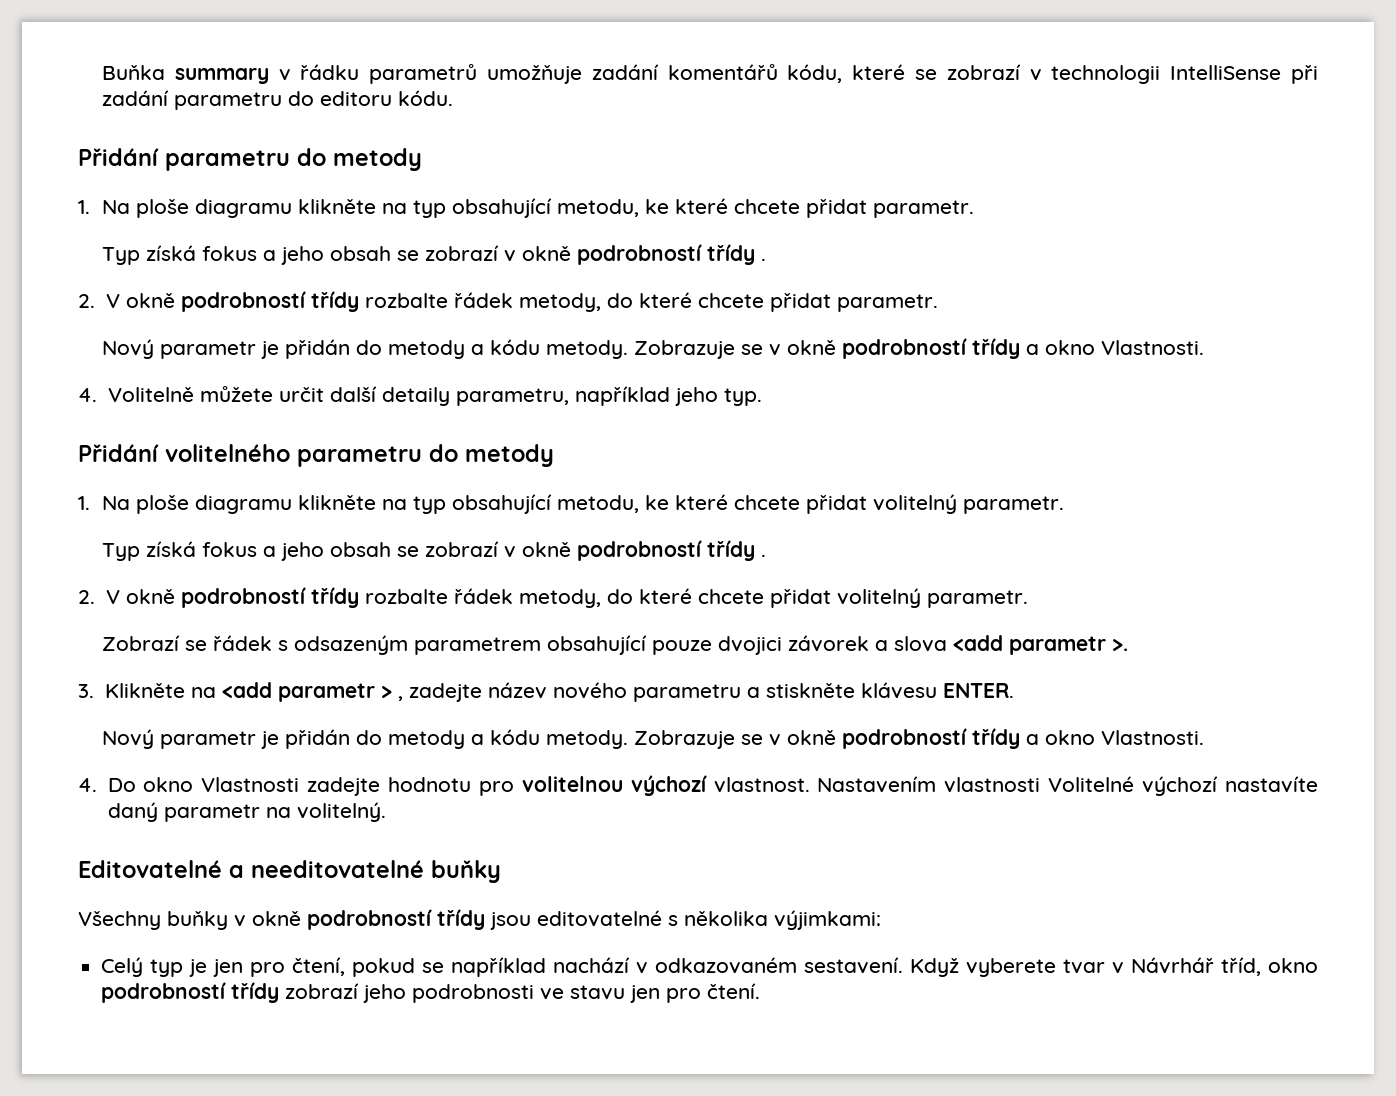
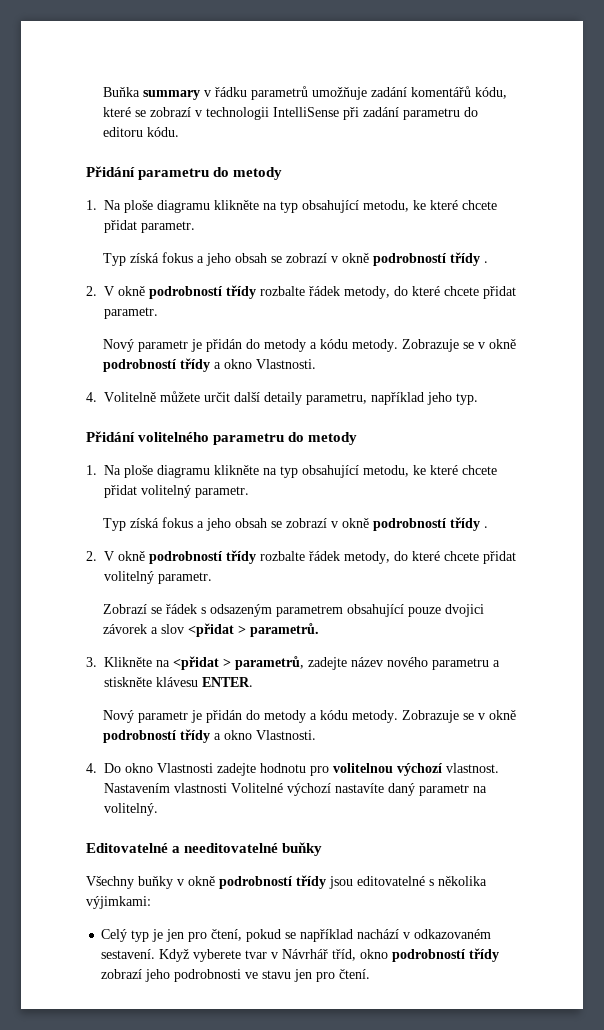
- Zobrazí se řádek s odsazeným parametrem obsahující pouze dvojici závorek a slova <add parametr >.
+ Zobrazí se řádek s odsazeným parametrem obsahující pouze dvojici závorek a slov <přidat > parametrů.
- 3. Klikněte na <add parametr > , zadejte název nového parametru a stiskněte klávesu ENTER.
+ 3. Klikněte na <přidat > parametrů, zadejte název nového parametru a stiskněte klávesu ENTER.

